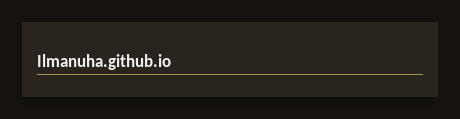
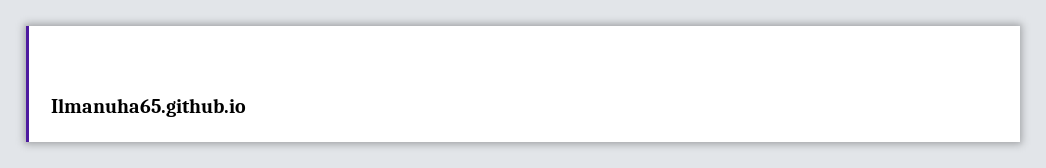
- Ilmanuha.github.io
+ Ilmanuha65.github.io

